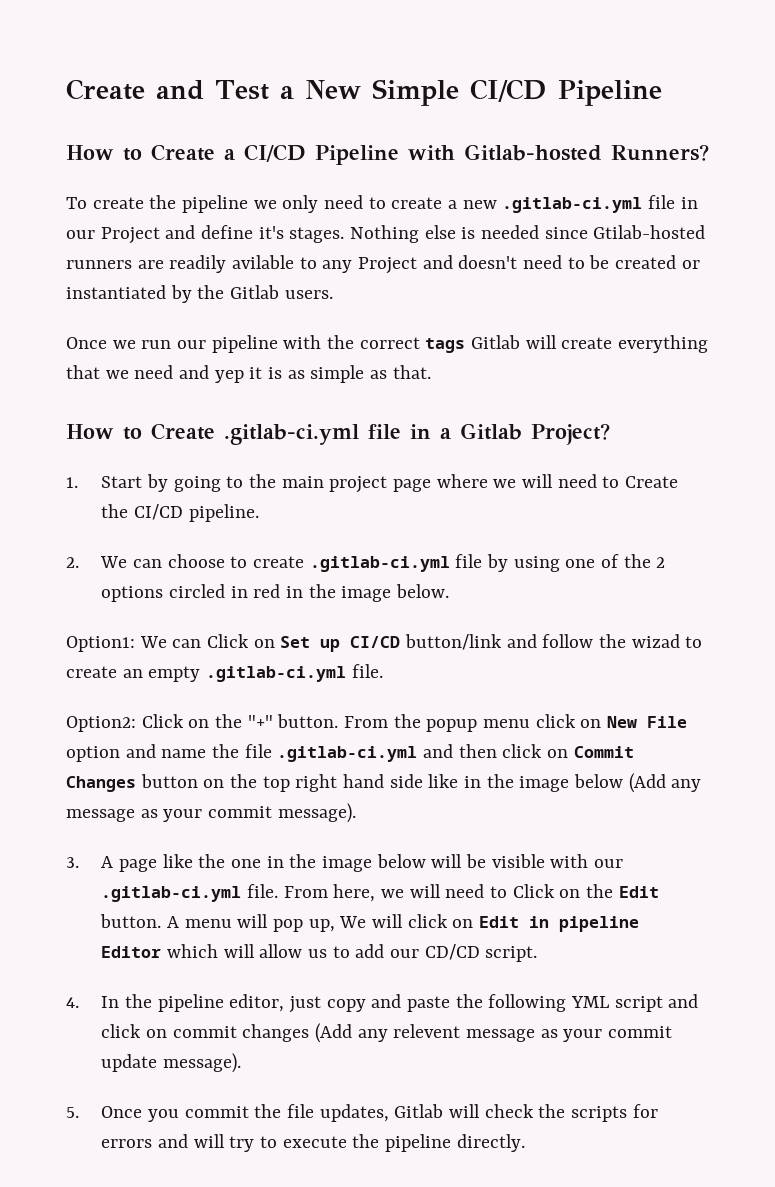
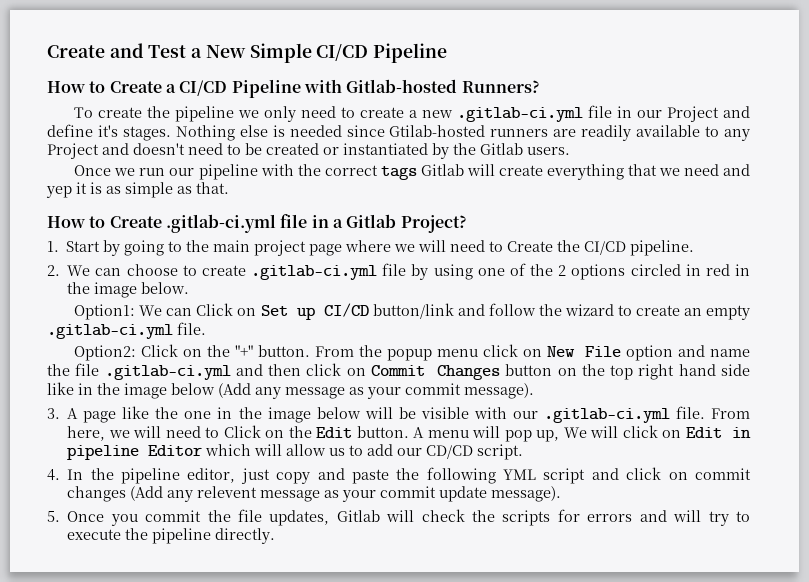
- Nothing else is needed since Gtilab-hosted runners are readily avilable to any Project and doesn't need to be created or instantiated by the Gitlab users.
+ Nothing else is needed since Gtilab-hosted runners are readily available to any Project and doesn't need to be created or instantiated by the Gitlab users.
- Option1: We can Click on Set up CI/CD button/link and follow the wizad to create an empty .gitlab-ci.yml file.
+ Option1: We can Click on Set up CI/CD button/link and follow the wizard to create an empty .gitlab-ci.yml file.

